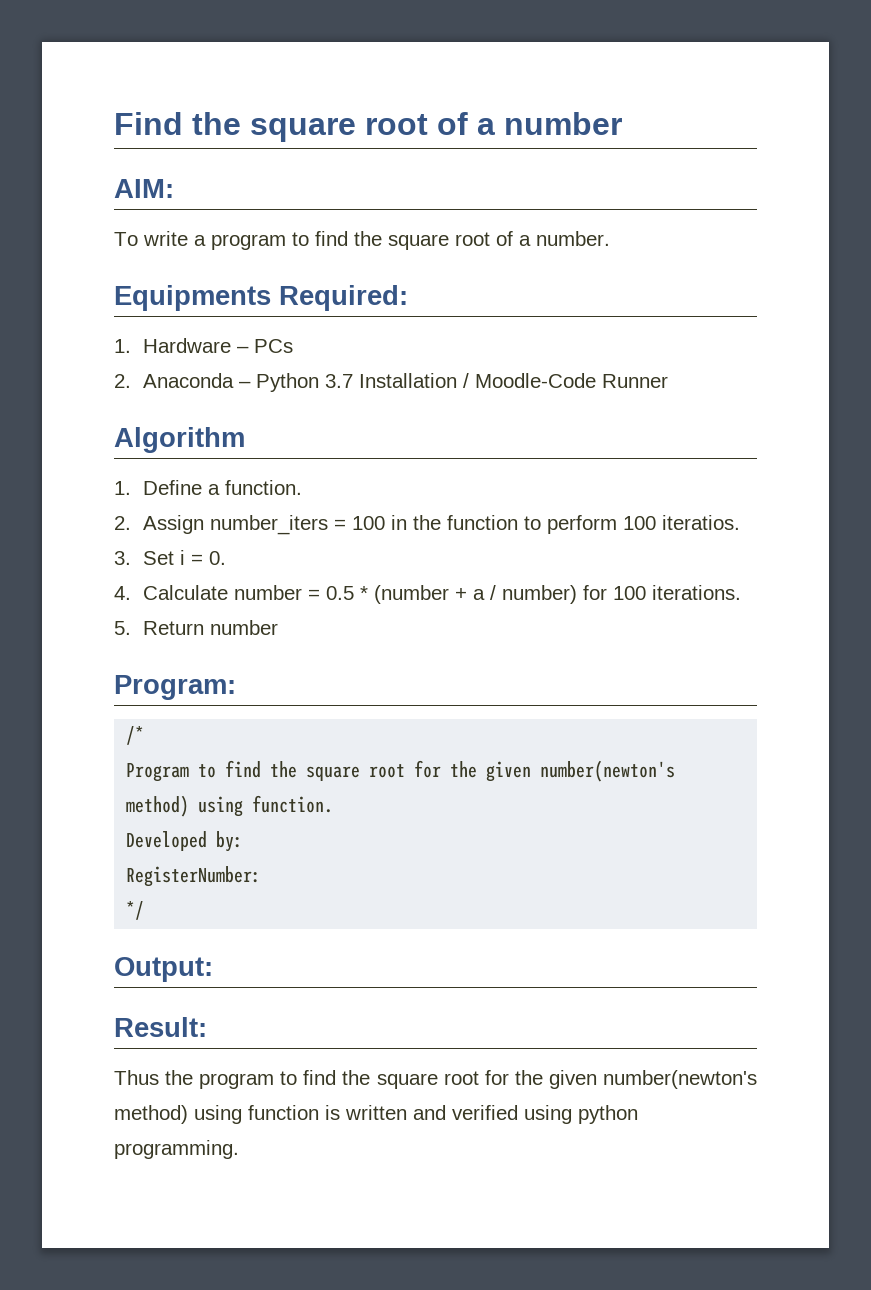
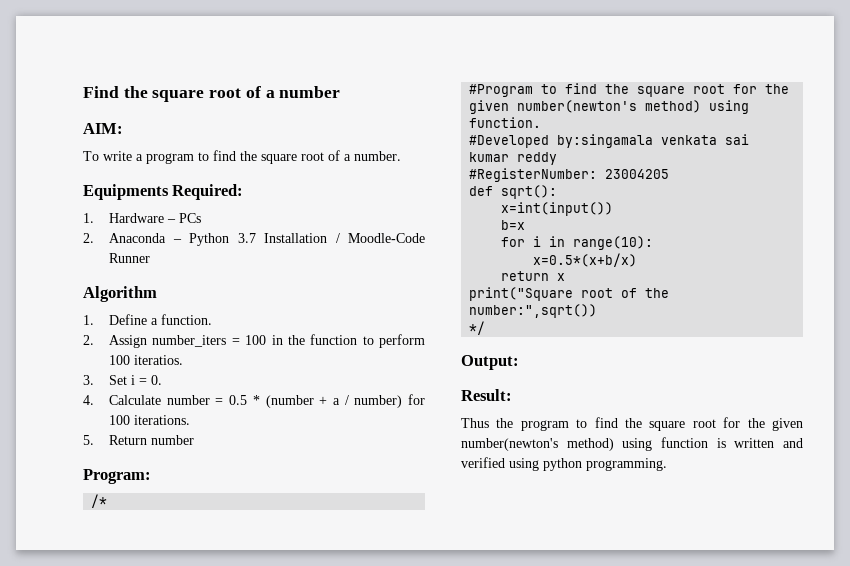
- Program to find the square root for the given number(newton's method) using function.
+ #Program to find the square root for the given number(newton's method) using function.
- Developed by:
- RegisterNumber:
+ #Developed by:singamala venkata sai kumar reddy
+ #RegisterNumber: 23004205
+ def sqrt():
+ x=int(input())
+ b=x
+ for i in range(10):
+ x=0.5*(x+b/x)
+ return x
+ print("Square root of the number:",sqrt())

